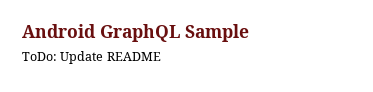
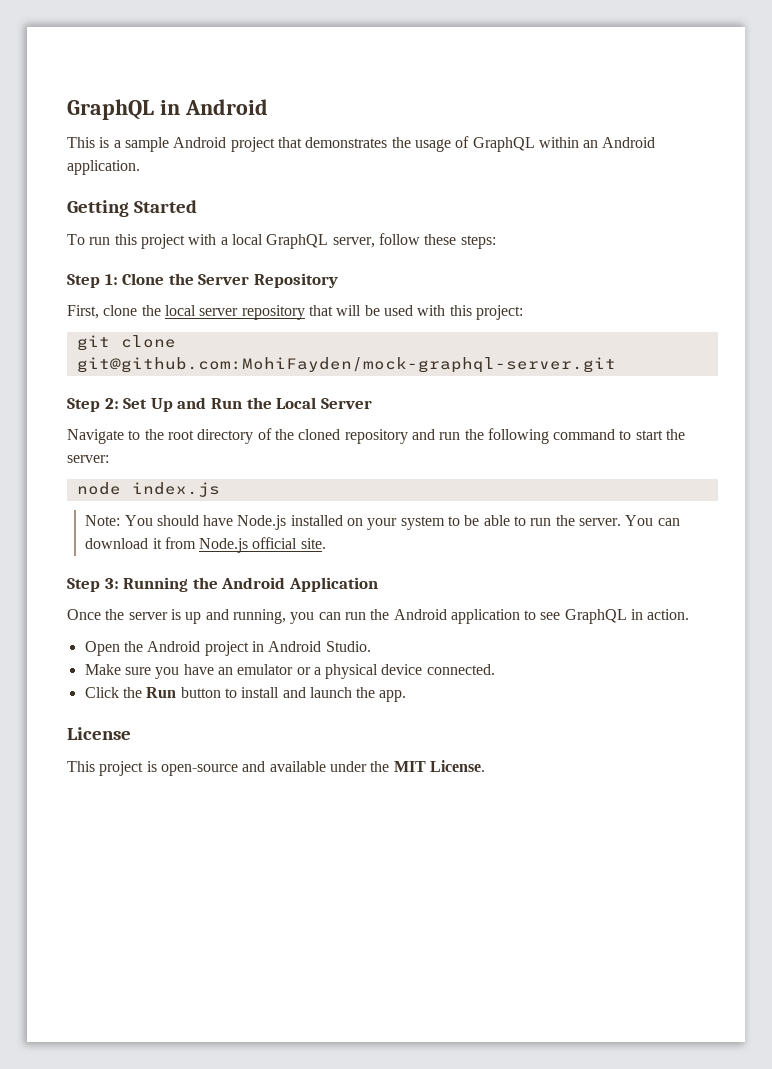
- Android GraphQL Sample
- ToDo: Update README
+ GraphQL in Android
+ This is a sample Android project that demonstrates the usage of GraphQL within an Android application.
+ Getting Started
+ To run this project with a local GraphQL server, follow these steps:
+ Step 1: Clone the Server Repository
+ First, clone the local server repository that will be used with this project:
+ git clone git@github.com:MohiFayden/mock-graphql-server.git
+ Step 2: Set Up and Run the Local Server
+ Navigate to the root directory of the cloned repository and run the following command to start the server:
+ node index.js
+ Note: You should have Node.js installed on your system to be able to run the server. You can download it from Node.js official site.
+ Step 3: Running the Android Application
+ Once the server is up and running, you can run the Android application to see GraphQL in action.
+ Open the Android project in Android Studio.
+ Make sure you have an emulator or a physical device connected.
+ Click the Run button to install and launch the app.
+ License
+ This project is open-source and available under the MIT License.

